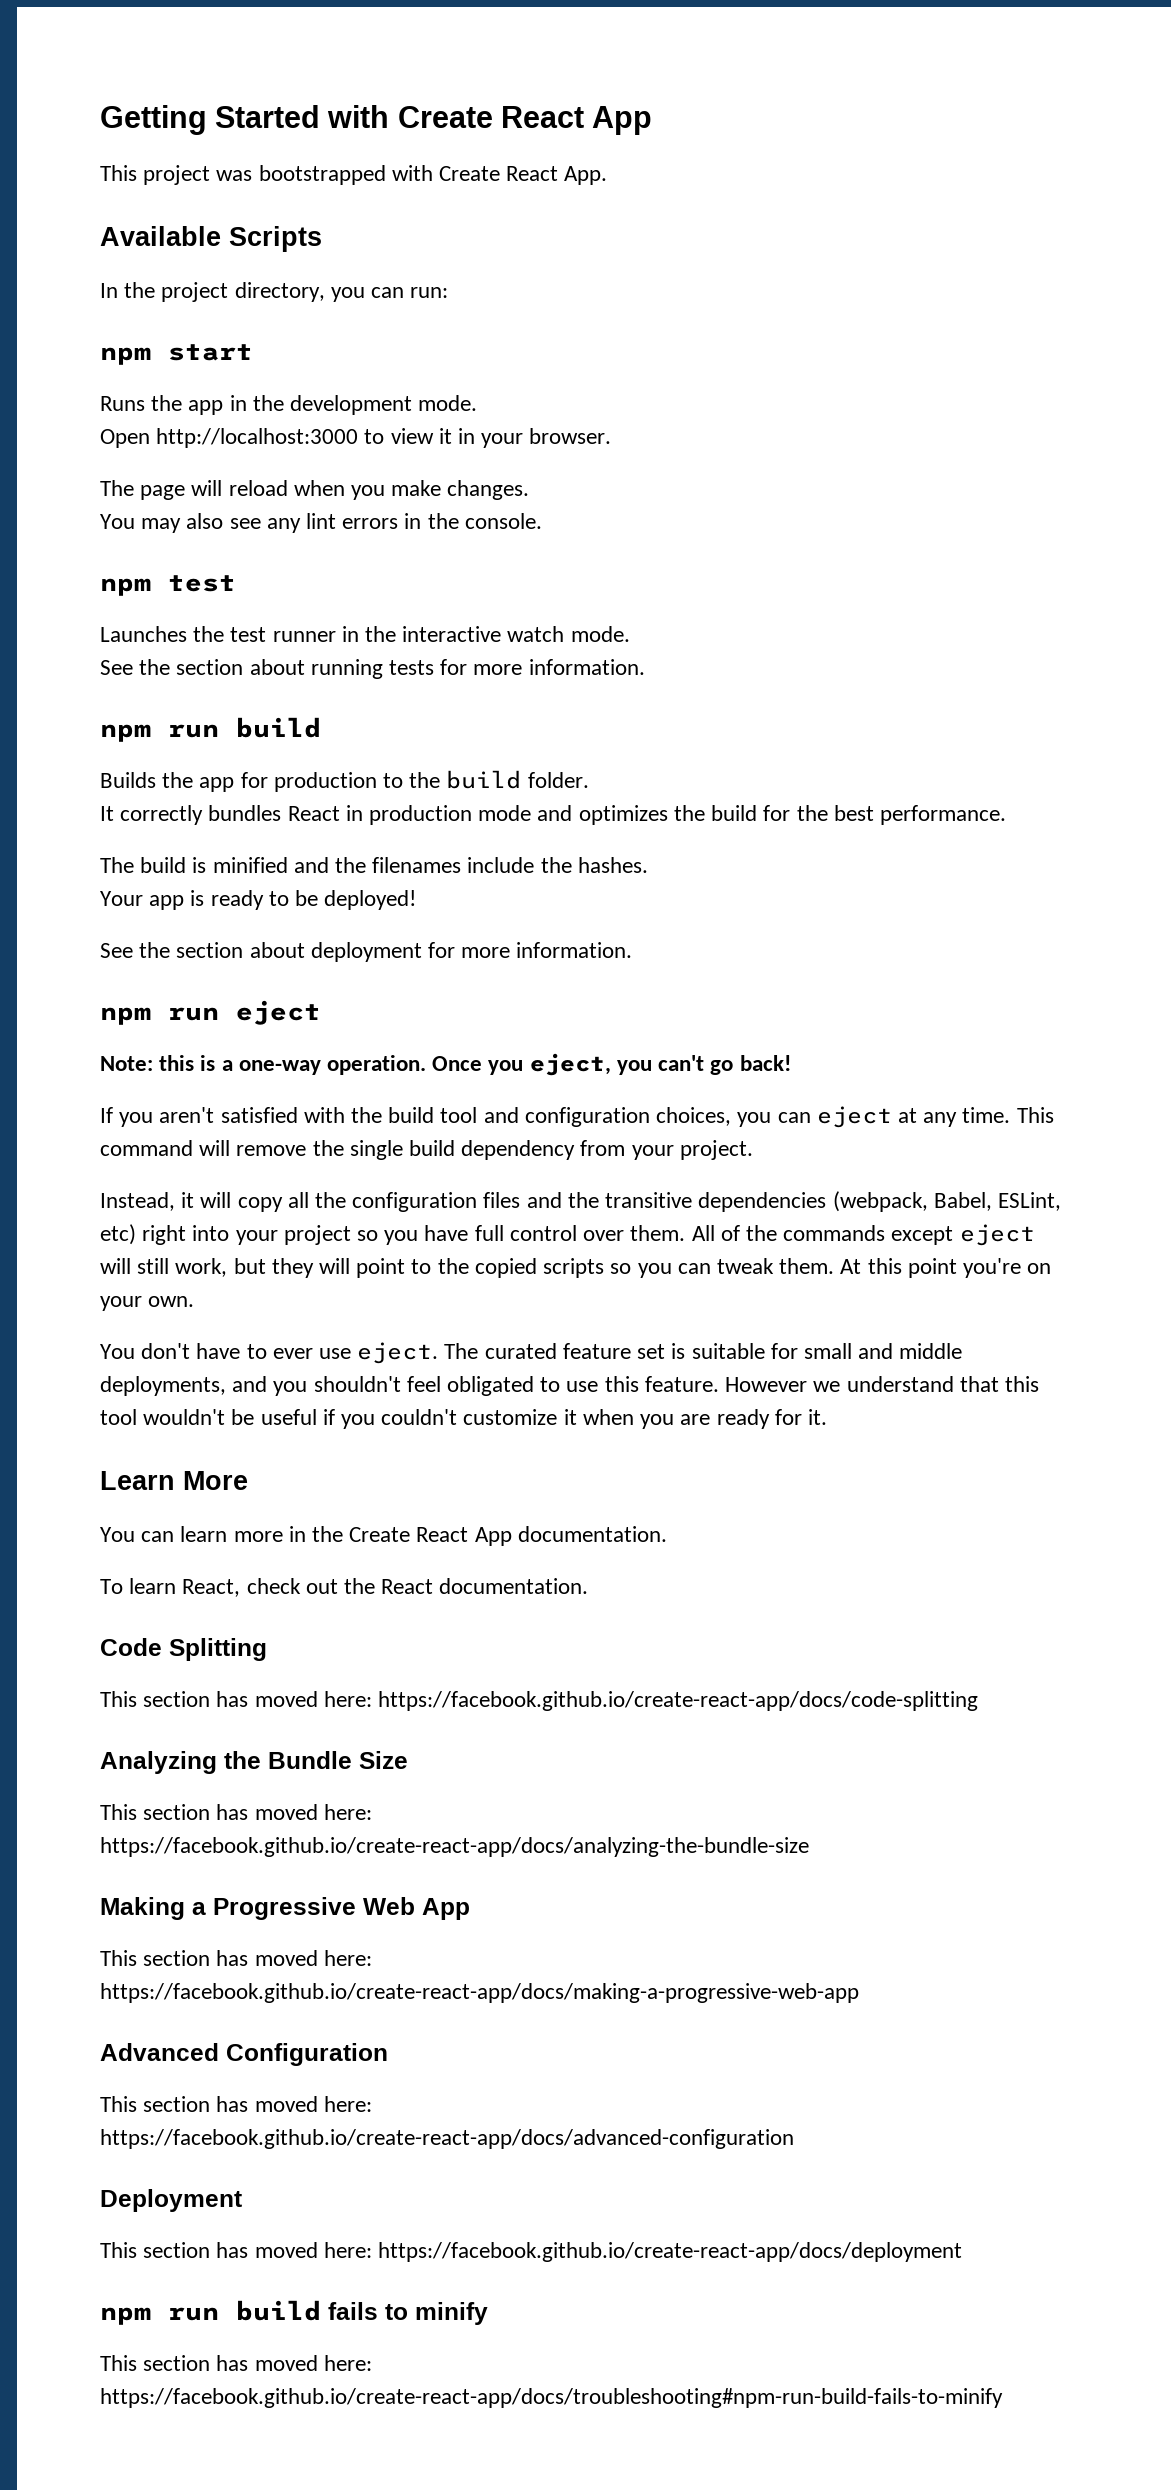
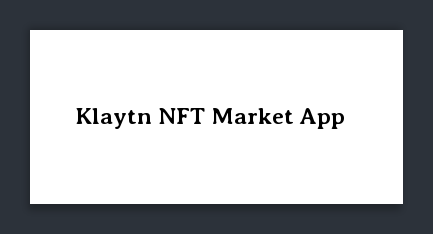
- Getting Started with Create React App
- This project was bootstrapped with Create React App.
- Available Scripts
- In the project directory, you can run:
- npm start
- Runs the app in the development mode.
- Open http://localhost:3000 to view it in your browser.
- The page will reload when you make changes.
- You may also see any lint errors in the console.
- npm test
- Launches the test runner in the interactive watch mode.
- See the section about running tests for more information.
- npm run build
- Builds the app for production to the build folder.
- It correctly bundles React in production mode and optimizes the build for the best performance.
- The build is minified and the filenames include the hashes.
- Your app is ready to be deployed!
- See the section about deployment for more information.
- npm run eject
- Note: this is a one-way operation. Once you eject, you can't go back!
- If you aren't satisfied with the build tool and configuration choices, you can eject at any time. This command will remove the single build dependency from your project.
- Instead, it will copy all the configuration files and the transitive dependencies (webpack, Babel, ESLint, etc) right into your project so you have full control over them. All of the commands except eject will still work, but they will point to the copied scripts so you can tweak them. At this point you're on your own.
- You don't have to ever use eject. The curated feature set is suitable for small and middle deployments, and you shouldn't feel obligated to use this feature. However we understand that this tool wouldn't be useful if you couldn't customize it when you are ready for it.
- Learn More
- You can learn more in the Create React App documentation.
- To learn React, check out the React documentation.
- Code Splitting
- This section has moved here: https://facebook.github.io/create-react-app/docs/code-splitting
- Analyzing the Bundle Size
- This section has moved here: https://facebook.github.io/create-react-app/docs/analyzing-the-bundle-size
- Making a Progressive Web App
- This section has moved here: https://facebook.github.io/create-react-app/docs/making-a-progressive-web-app
- Advanced Configuration
- This section has moved here: https://facebook.github.io/create-react-app/docs/advanced-configuration
- Deployment
- This section has moved here: https://facebook.github.io/create-react-app/docs/deployment
- npm run build fails to minify
- This section has moved here: https://facebook.github.io/create-react-app/docs/troubleshooting#npm-run-build-fails-to-minify
+ Klaytn NFT Market App

